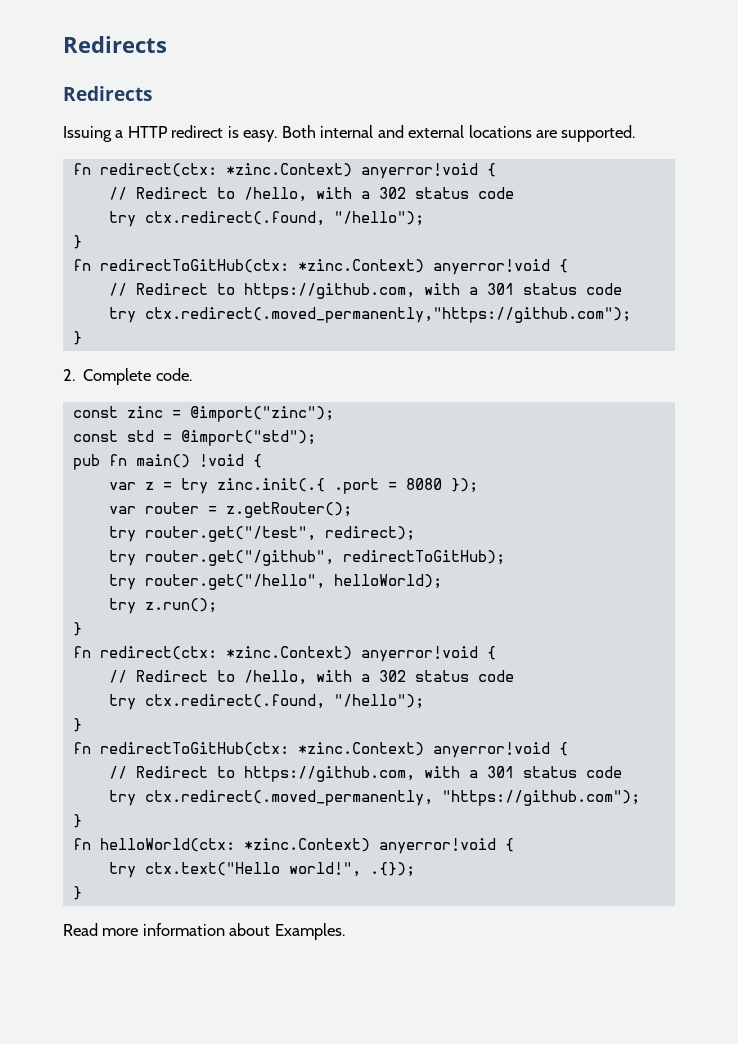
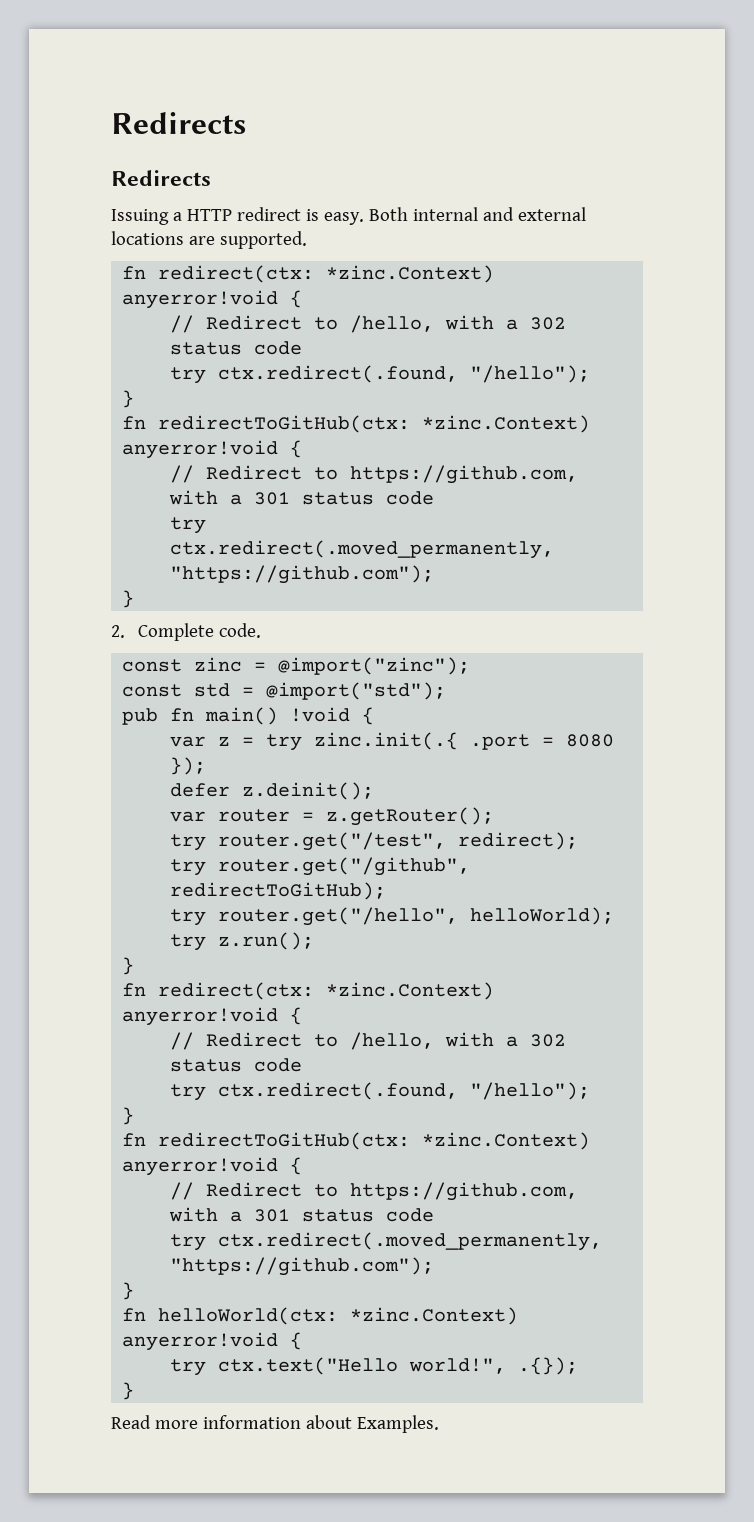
+ defer z.deinit();

